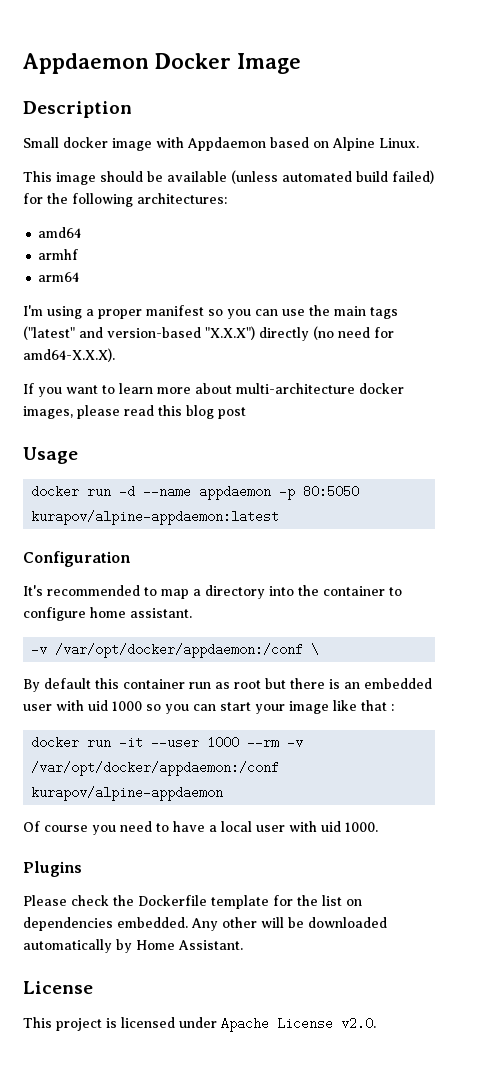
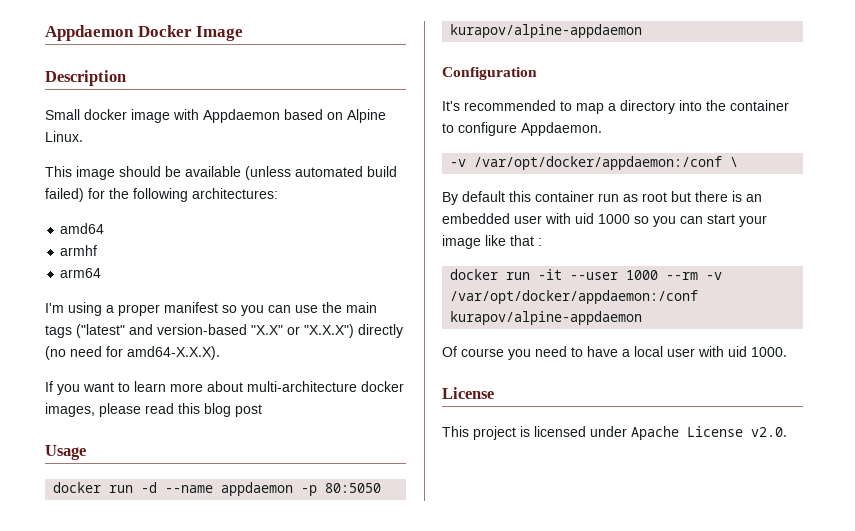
- I'm using a proper manifest so you can use the main tags ("latest" and version-based "X.X.X") directly (no need for amd64-X.X.X).
+ I'm using a proper manifest so you can use the main tags ("latest" and version-based "X.X" or "X.X.X") directly (no need for amd64-X.X.X).
- docker run -d --name appdaemon -p 80:5050 kurapov/alpine-appdaemon:latest
+ docker run -d --name appdaemon -p 80:5050 kurapov/alpine-appdaemon
- It's recommended to map a directory into the container to configure home assistant.
+ It's recommended to map a directory into the container to configure Appdaemon.
- Plugins
- Please check the Dockerfile template for the list on dependencies embedded. Any other will be downloaded automatically by Home Assistant.

